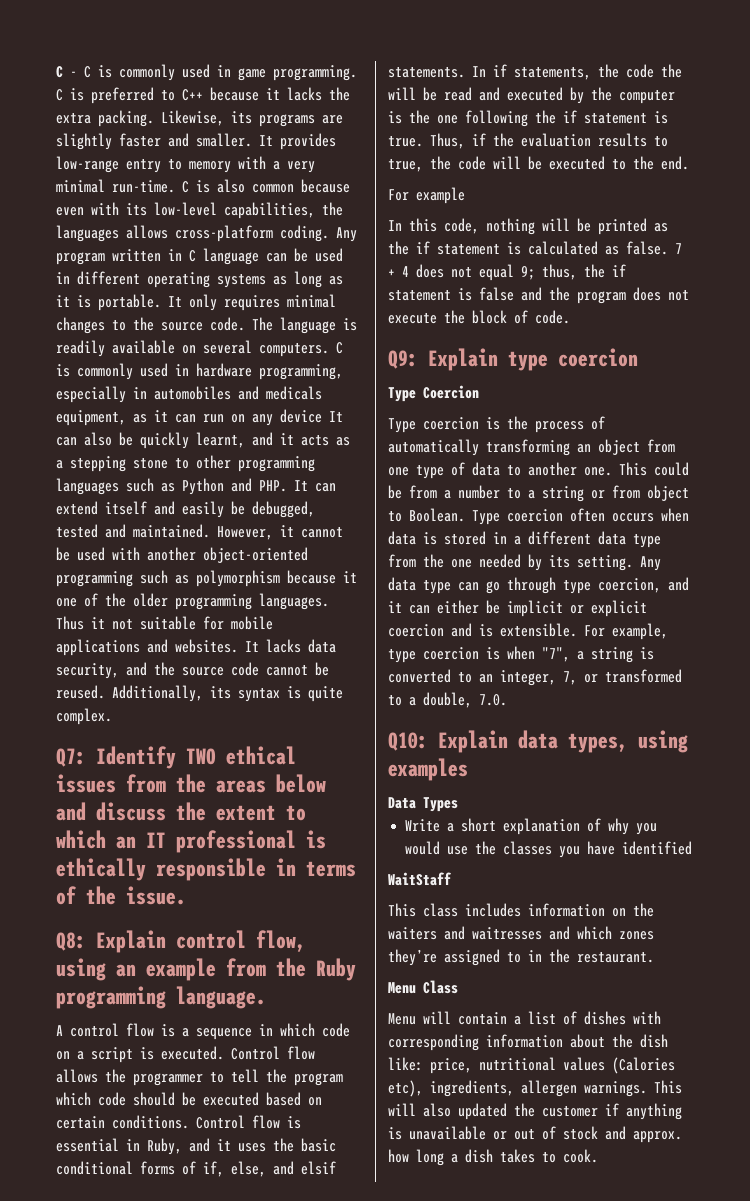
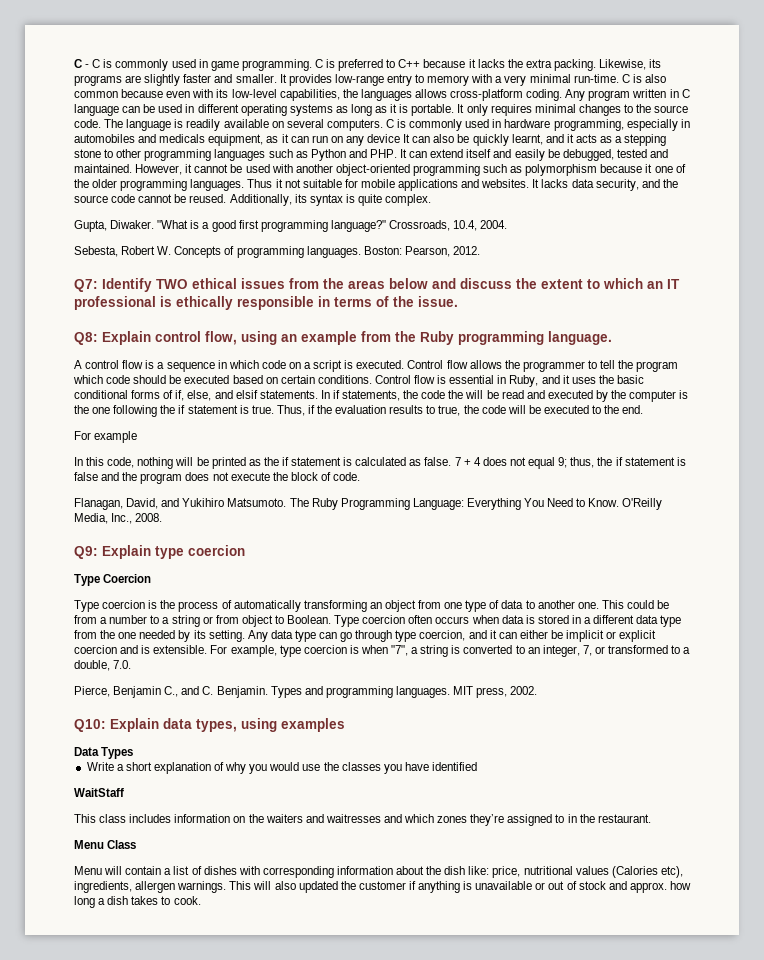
+ Gupta, Diwaker. "What is a good first programming language?" Crossroads, 10.4, 2004.
+ Sebesta, Robert W. Concepts of programming languages. Boston: Pearson, 2012.
+ Flanagan, David, and Yukihiro Matsumoto. The Ruby Programming Language: Everything You Need to Know. O'Reilly Media, Inc., 2008.
+ Pierce, Benjamin C., and C. Benjamin. Types and programming languages. MIT press, 2002.

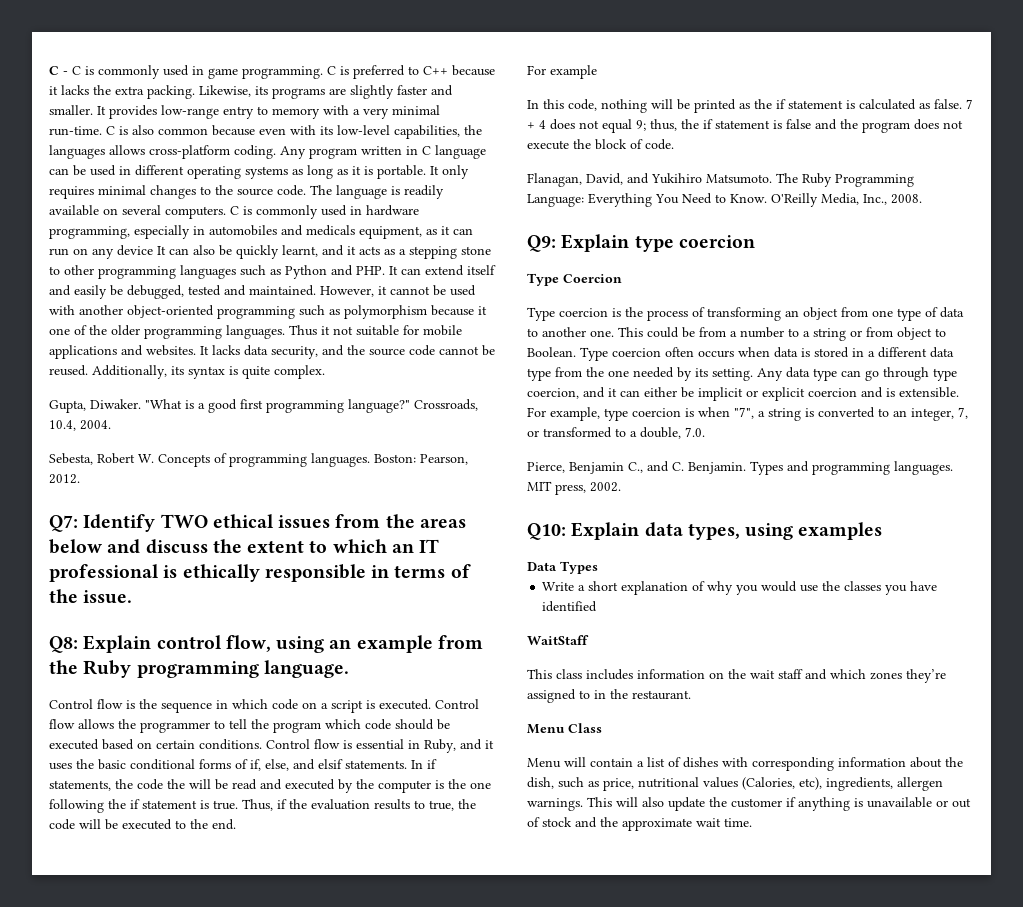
- A control flow is a sequence in which code on a script is executed.
+ Control flow is the sequence in which code on a script is executed.
- Type coercion is the process of automatically transforming an object from one type of data to another one.
+ Type coercion is the process of transforming an object from one type of data to another one.
- This class includes information on the waiters and waitresses and which zones they’re assigned to in the restaurant.
+ This class includes information on the wait staff and which zones they’re assigned to in the restaurant.
- Menu will contain a list of dishes with corresponding information about the dish like: price, nutritional values (Calories etc), ingredients, allergen warnings.
+ Menu will contain a list of dishes with corresponding information about the dish, such as price, nutritional values (Calories, etc), ingredients, allergen warnings.
- This will also updated the customer if anything is unavailable or out of stock and approx. how long a dish takes to cook.
+ This will also update the customer if anything is unavailable or out of stock and the approximate wait time.

